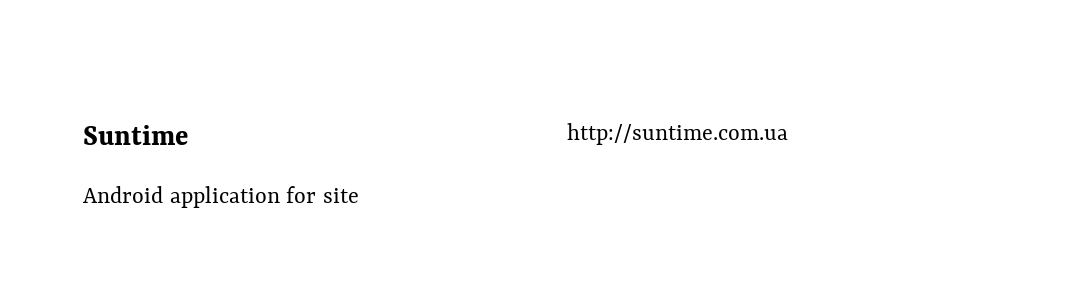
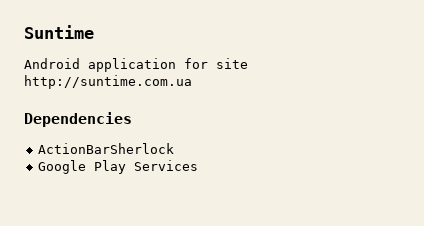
+ Dependencies
+ ActionBarSherlock
+ Google Play Services

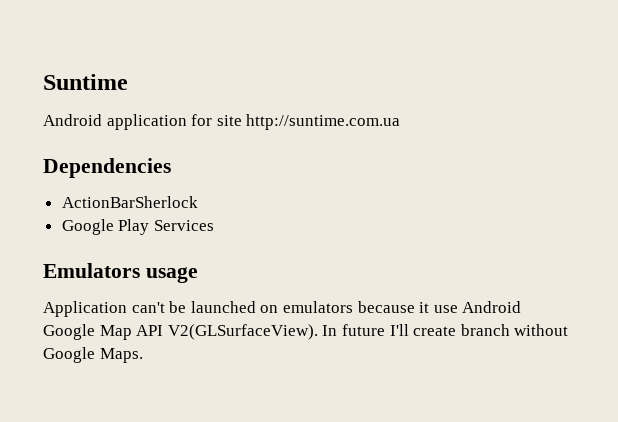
+ Emulators usage
+ Application can't be launched on emulators because it use Android Google Map API V2(GLSurfaceView). In future I'll create branch without Google Maps.

